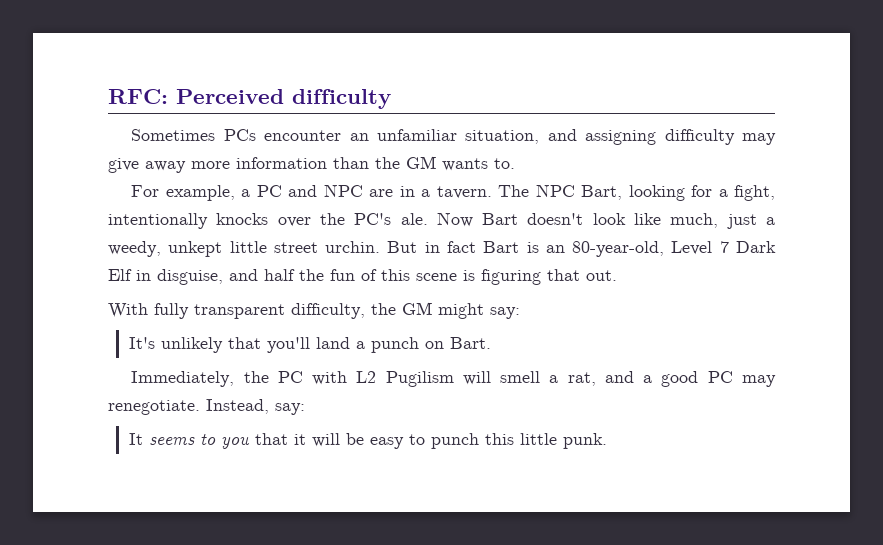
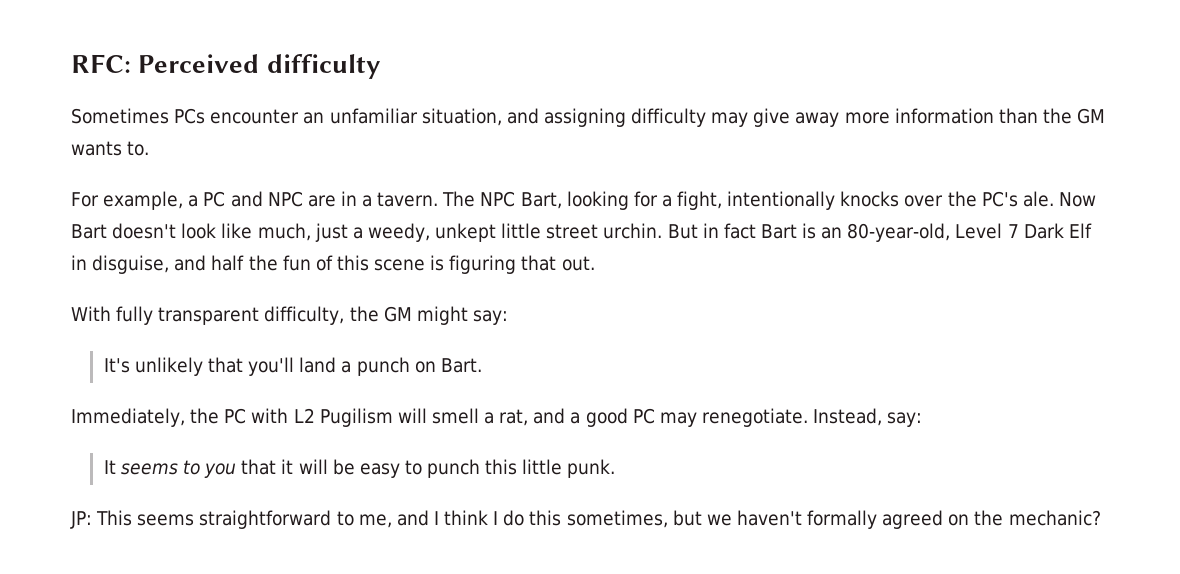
+ JP: This seems straightforward to me, and I think I do this sometimes, but we haven't formally agreed on the mechanic?

